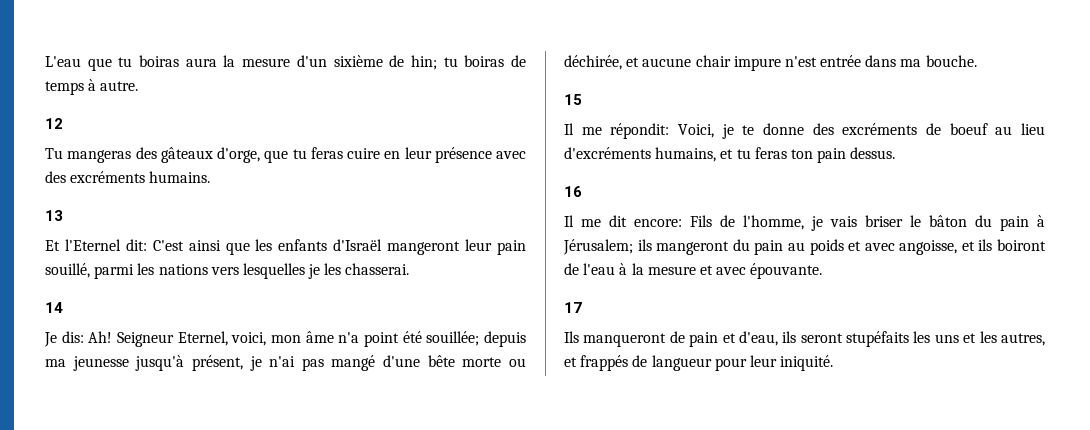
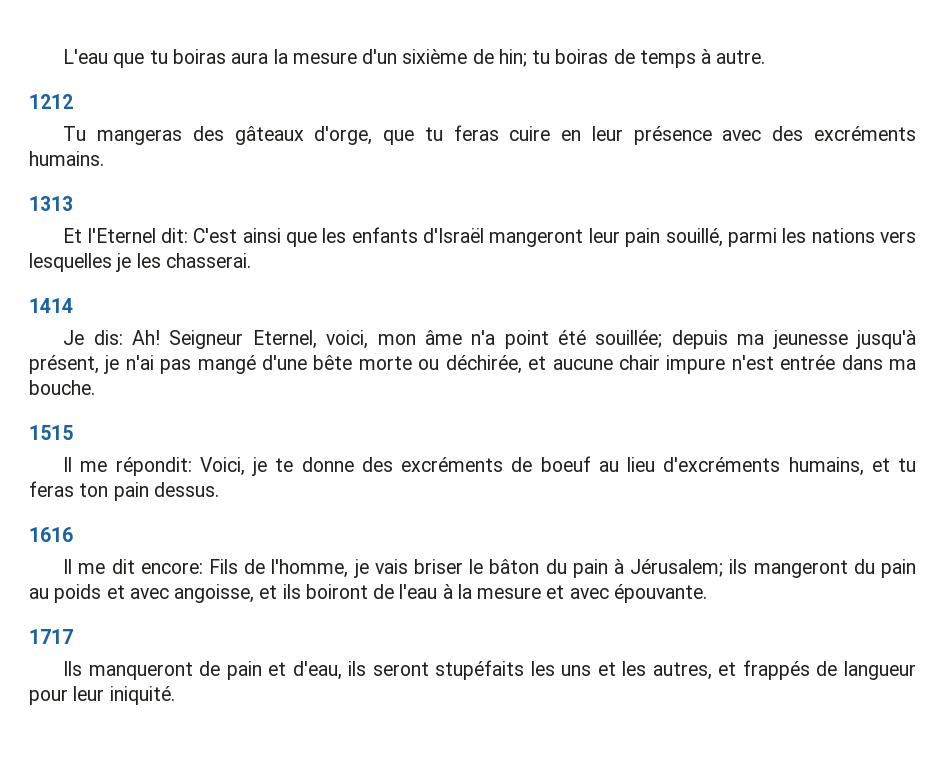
- 12
+ 1212
- 13
+ 1313
- 14
+ 1414
- 15
+ 1515
- 16
+ 1616
- 17
+ 1717

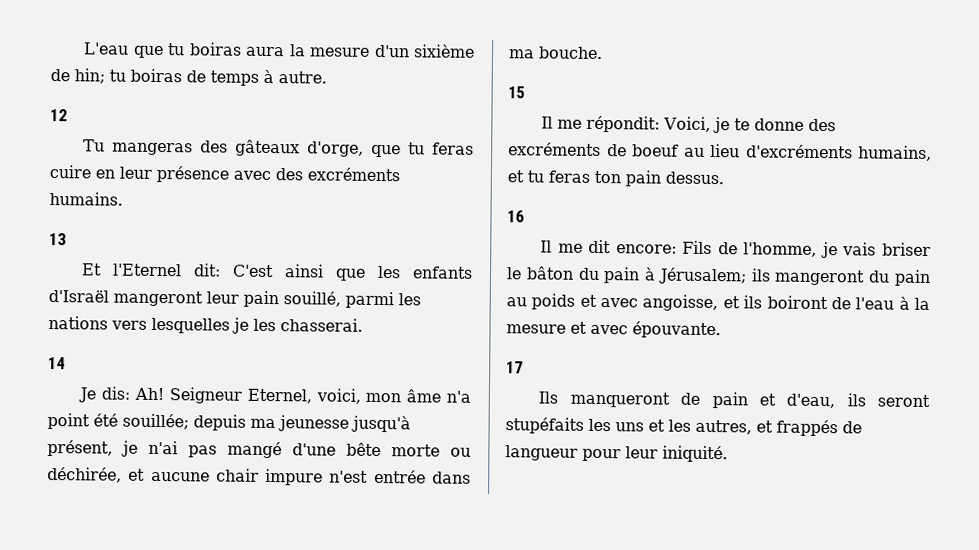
- 1212
+ 12
- 1313
+ 13
- 1414
+ 14
- 1515
+ 15
- 1616
+ 16
- 1717
+ 17

